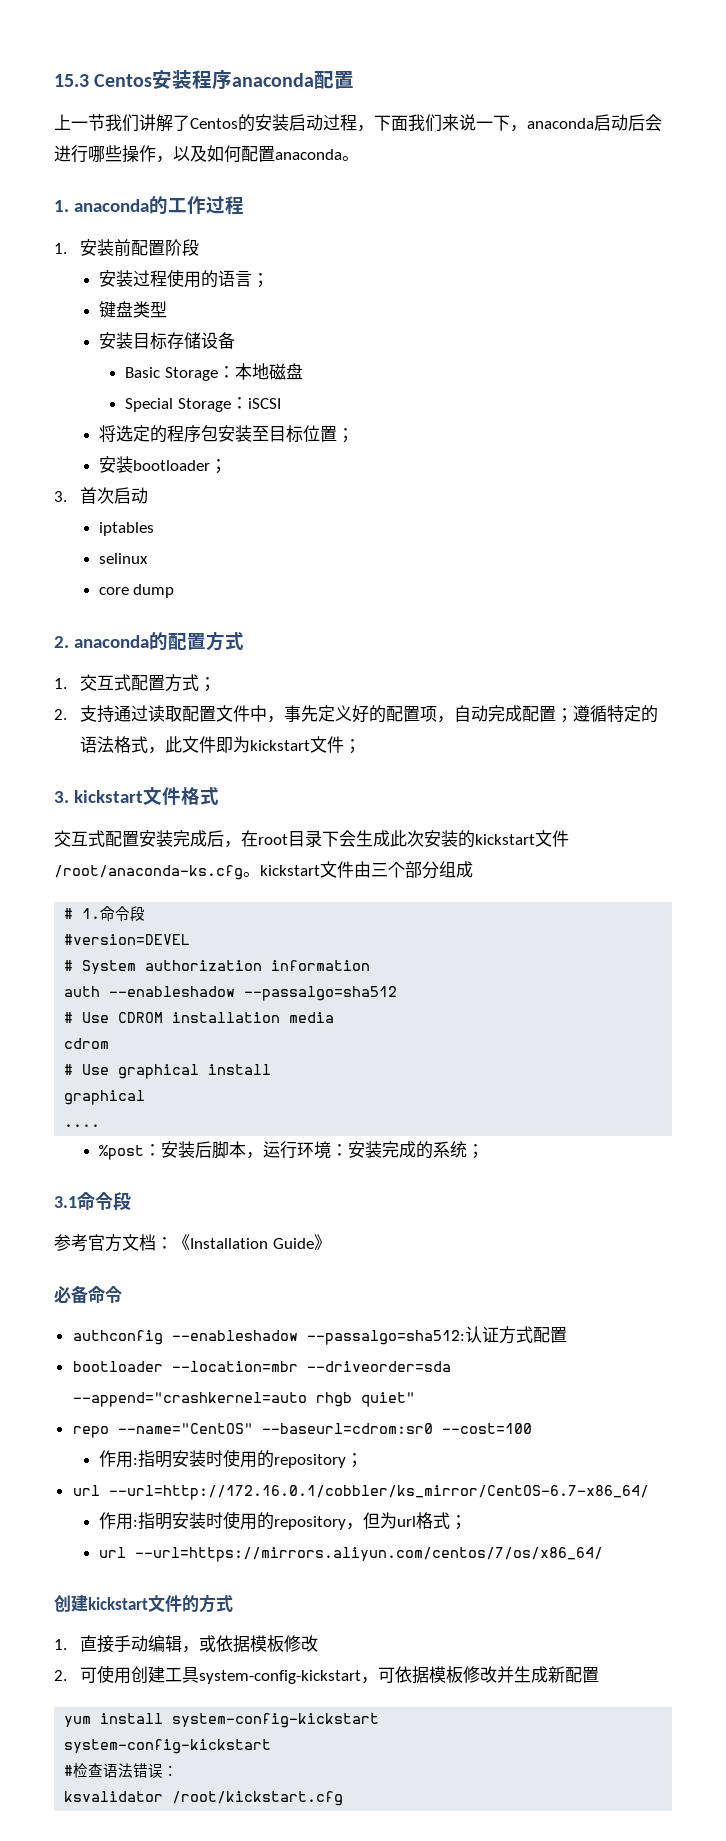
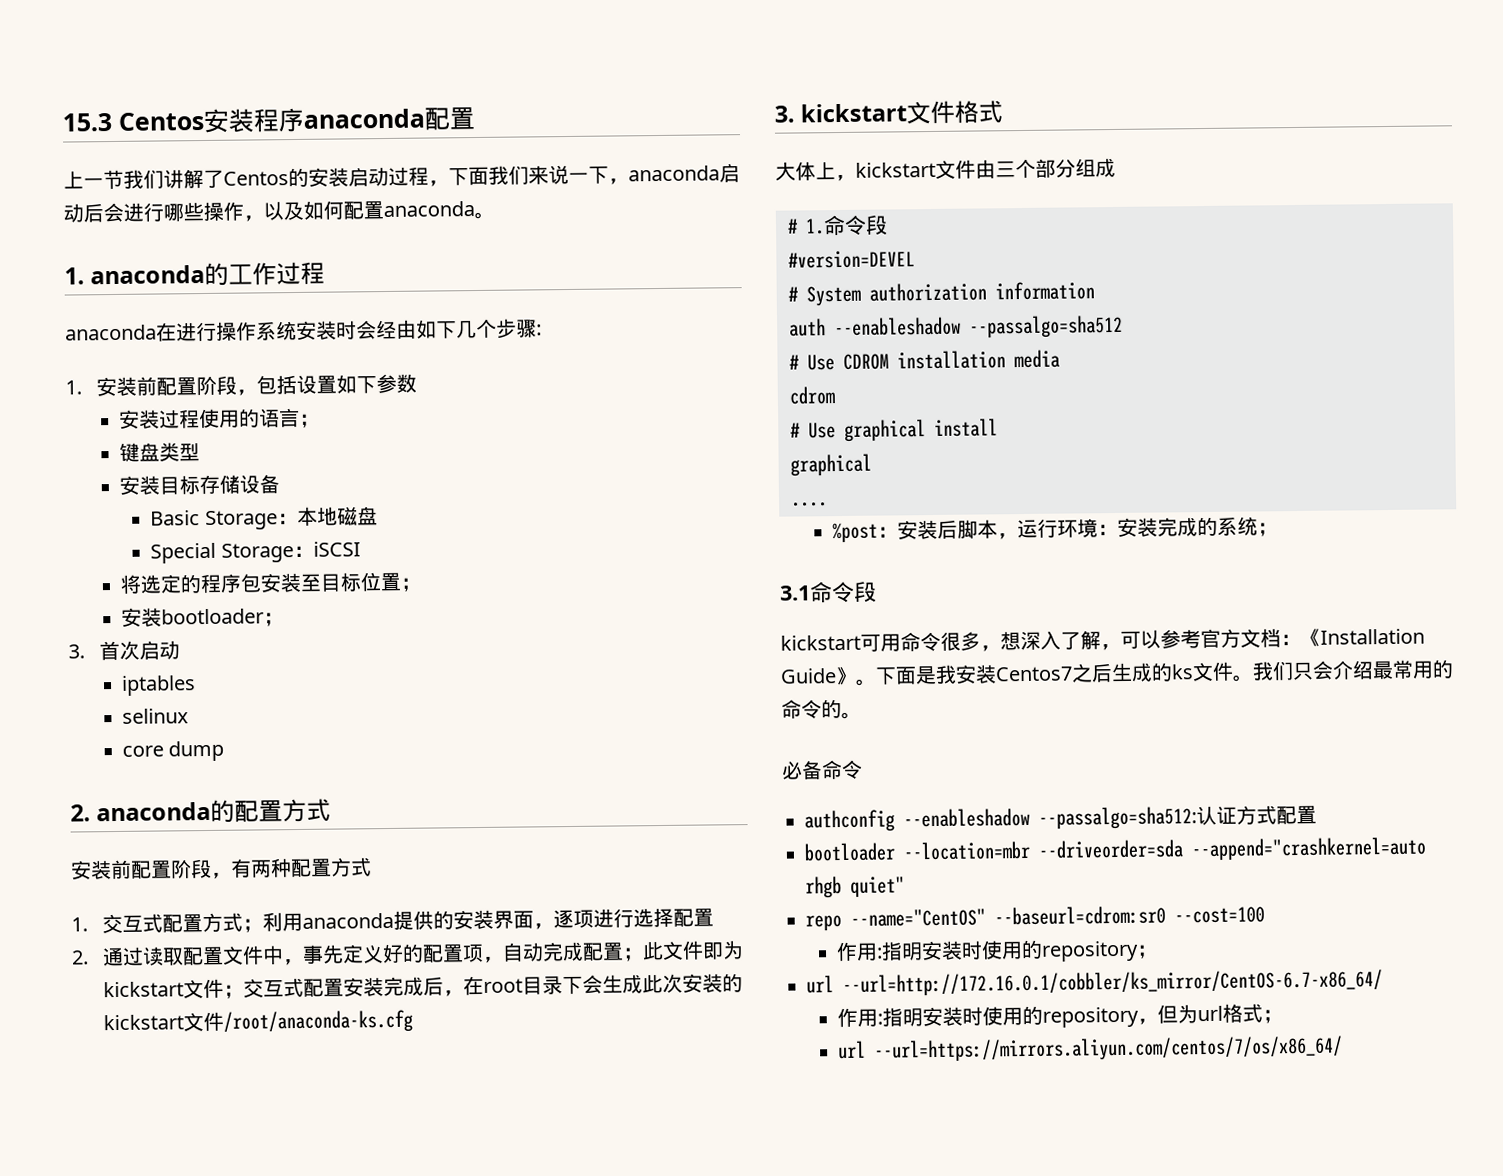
+ anaconda在进行操作系统安装时会经由如下几个步骤:
- 1.安装前配置阶段
+ 1.安装前配置阶段，包括设置如下参数
+ 安装前配置阶段，有两种配置方式
- 1.交互式配置方式；
- 2.支持通过读取配置文件中，事先定义好的配置项，自动完成配置；遵循特定的语法格式，此文件即为kickstart文件；
+ 1.交互式配置方式；利用anaconda提供的安装界面，逐项进行选择配置
+ 2.通过读取配置文件中，事先定义好的配置项，自动完成配置；此文件即为kickstart文件；交互式配置安装完成后，在root目录下会生成此次安装的kickstart文件/root/anaconda-ks.cfg
  3. kickstart文件格式
- 交互式配置安装完成后，在root目录下会生成此次安装的kickstart文件/root/anaconda-ks.cfg。kickstart文件由三个部分组成
+ 大体上，kickstart文件由三个部分组成
- 参考官方文档：《Installation Guide》
+ kickstart可用命令很多，想深入了解，可以参考官方文档：《Installation Guide》。下面是我安装Centos7之后生成的ks文件。我们只会介绍最常用的命令的。
- 创建kickstart文件的方式
- 1.直接手动编辑，或依据模板修改
- 2.可使用创建工具system-config-kickstart，可依据模板修改并生成新配置
- yum install system-config-kickstart
- system-config-kickstart
- #检查语法错误：
- ksvalidator /root/kickstart.cfg

